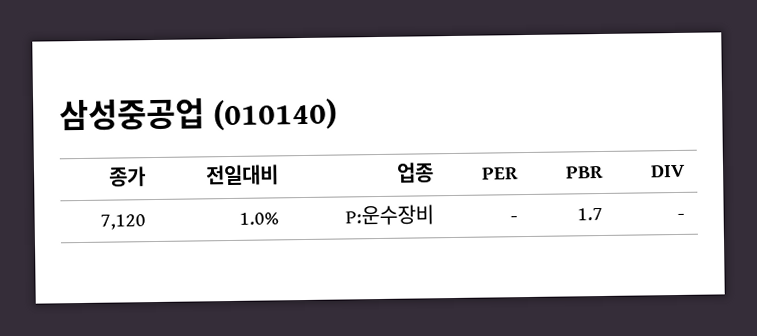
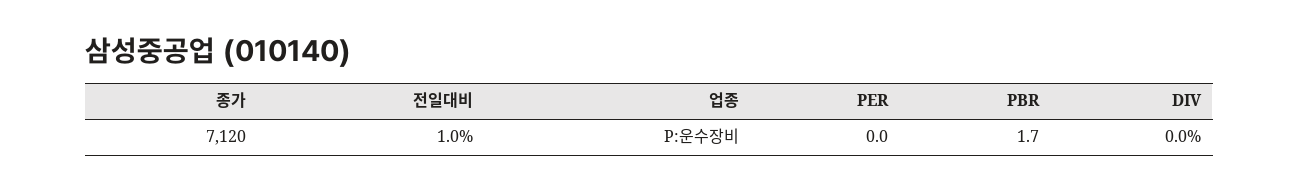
- 7,120 | 1.0% | P:운수장비 | - | 1.7 | -
+ 7,120 | 1.0% | P:운수장비 | 0.0 | 1.7 | 0.0%

